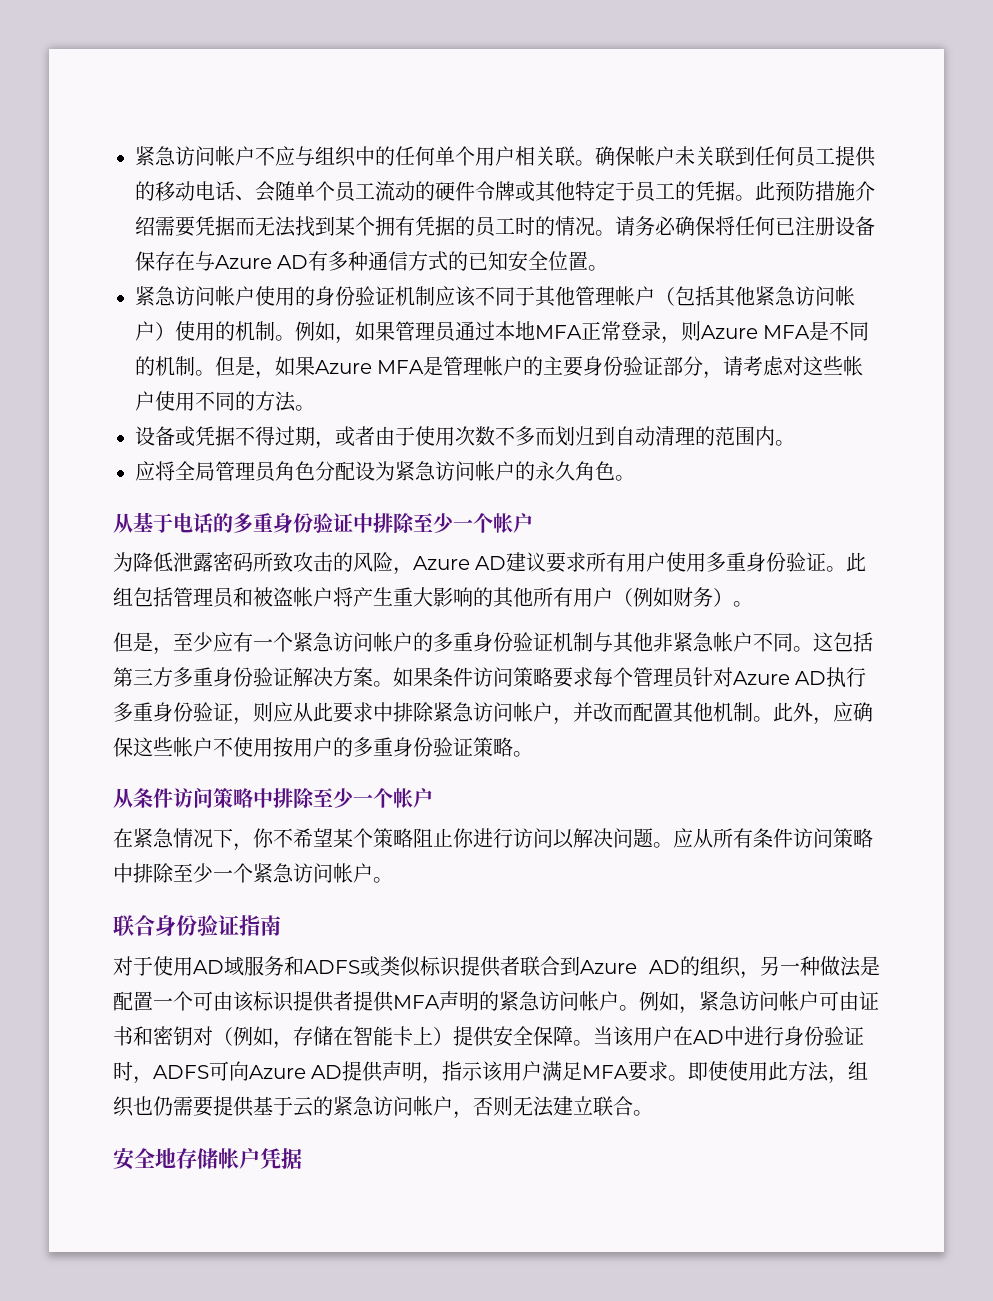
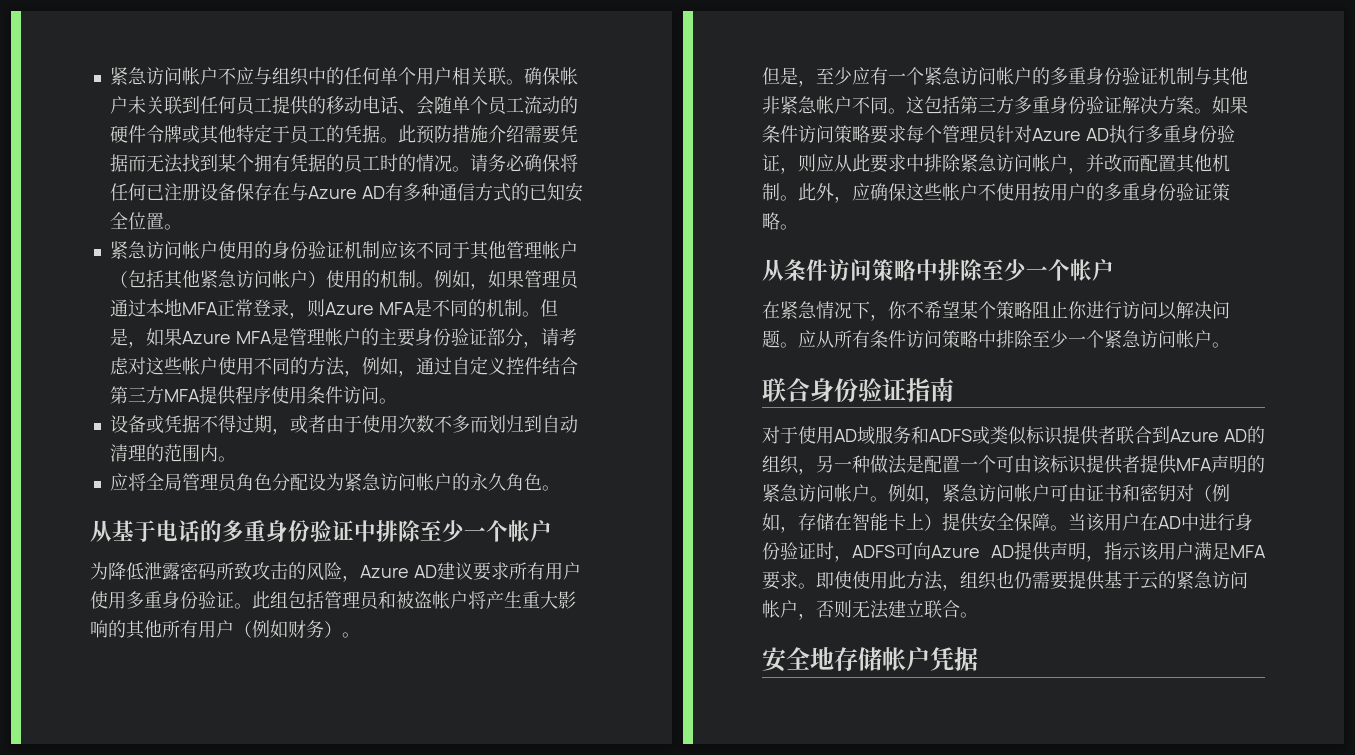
- 但是，如果Azure MFA是管理帐户的主要身份验证部分，请考虑对这些帐户使用不同的方法。
+ 但是，如果Azure MFA是管理帐户的主要身份验证部分，请考虑对这些帐户使用不同的方法，例如，通过自定义控件结合第三方MFA提供程序使用条件访问。

